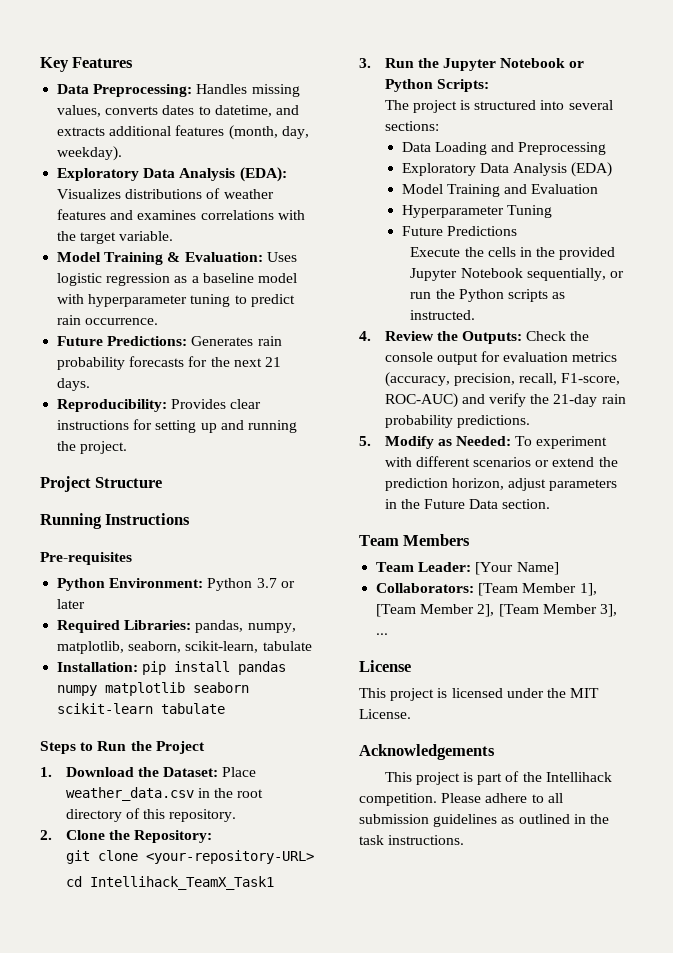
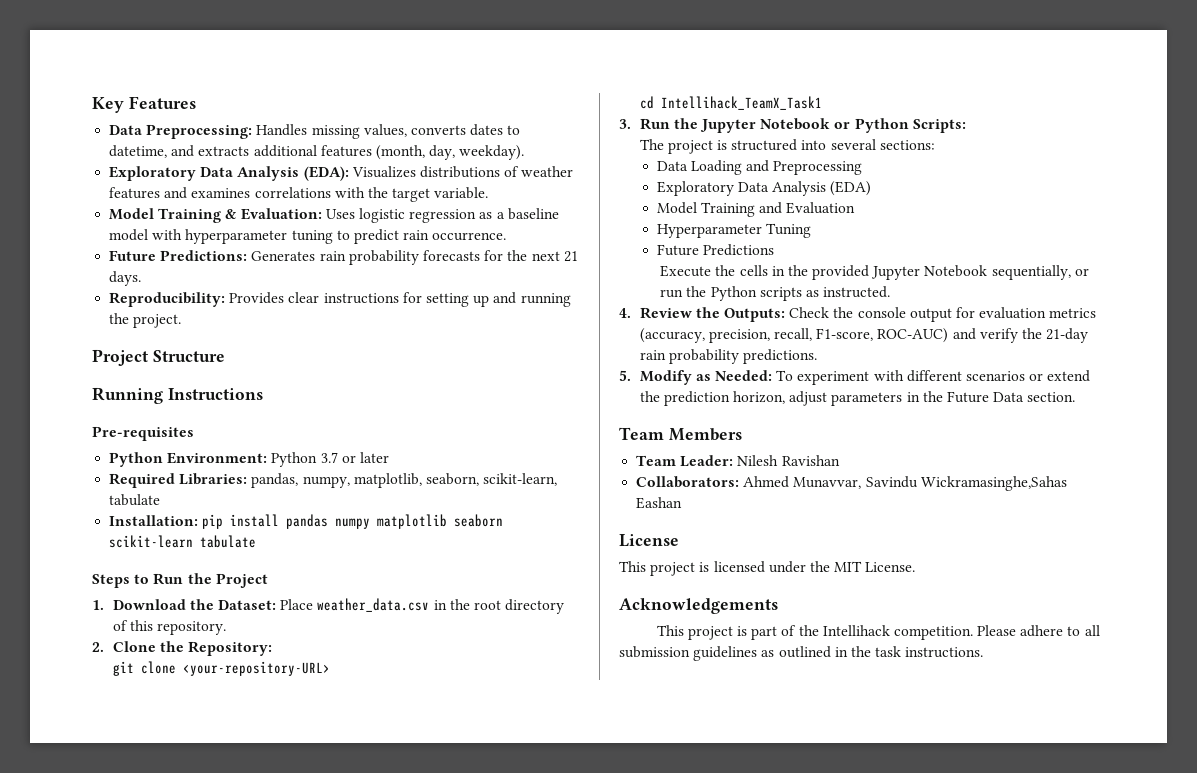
- Team Leader: [Your Name]
+ Team Leader: Nilesh Ravishan
- Collaborators: [Team Member 1], [Team Member 2], [Team Member 3], ...
+ Collaborators: Ahmed Munavvar, Savindu Wickramasinghe,Sahas Eashan

